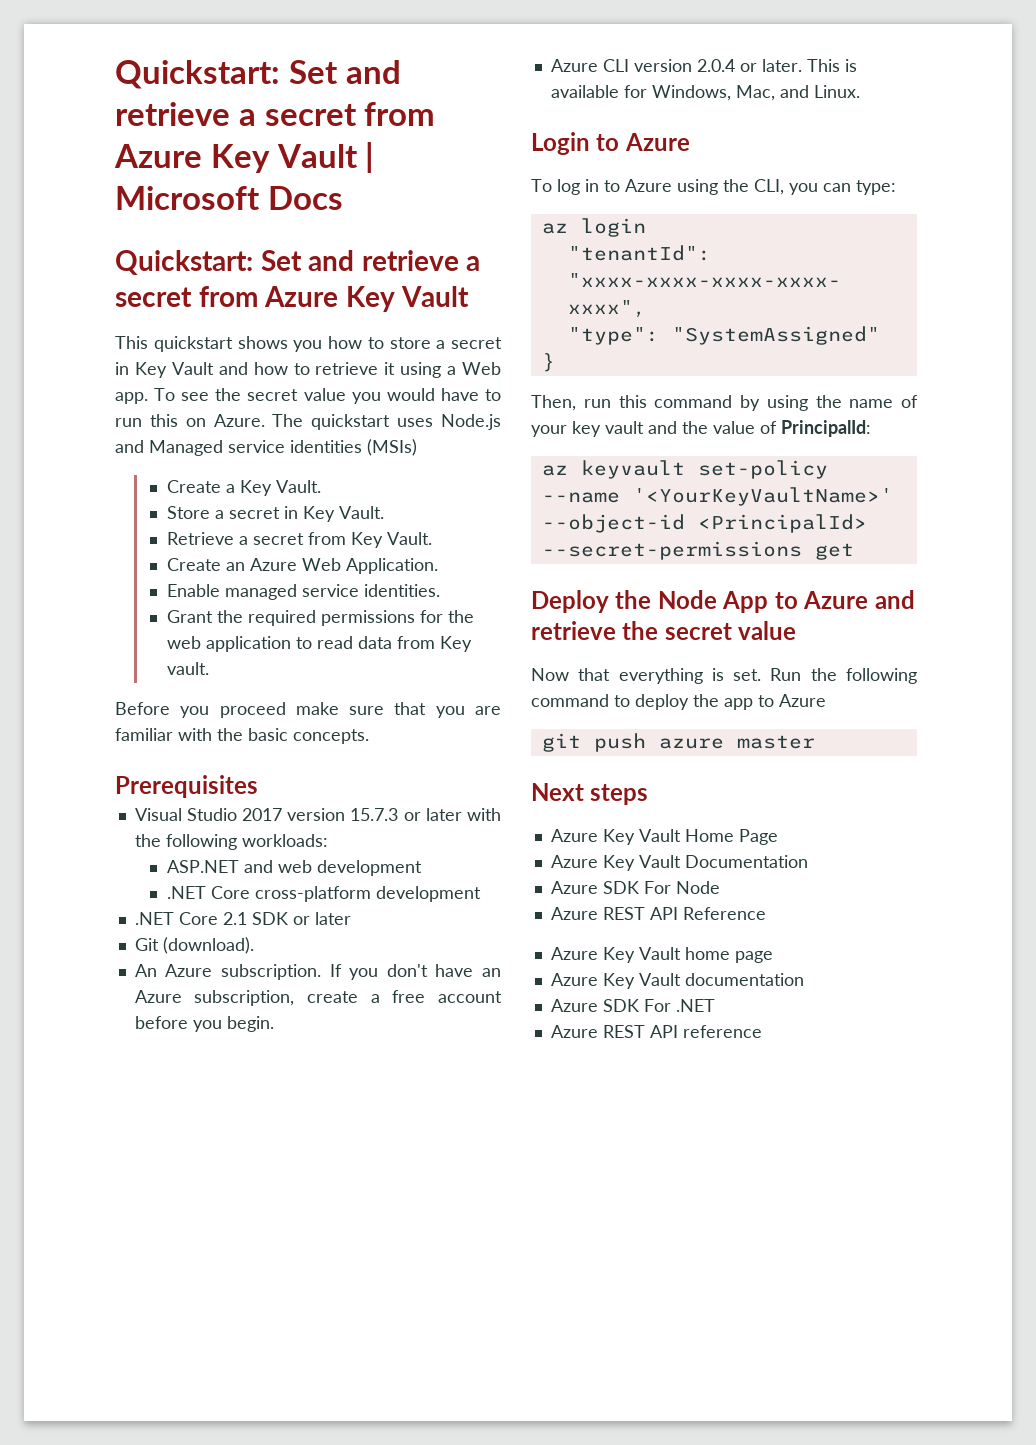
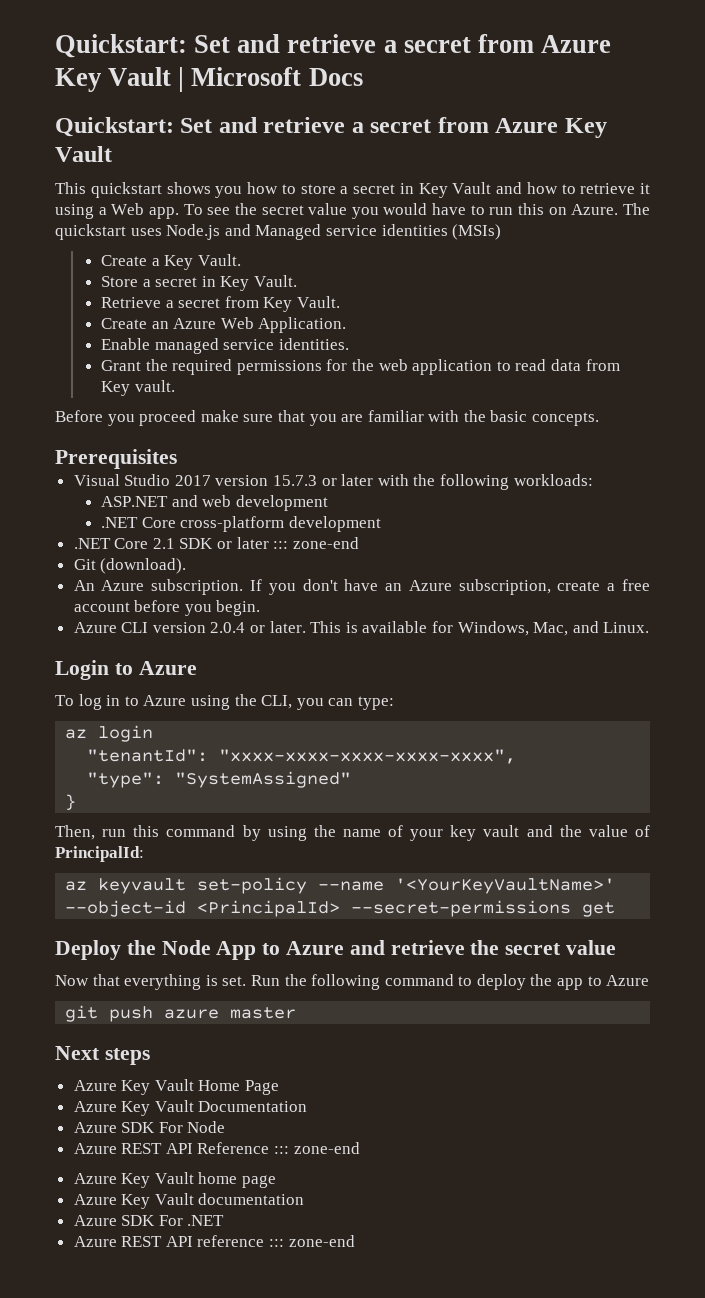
- .NET Core 2.1 SDK or later
+ .NET Core 2.1 SDK or later ::: zone-end
- Azure REST API Reference
+ Azure REST API Reference ::: zone-end
- Azure REST API reference
+ Azure REST API reference ::: zone-end

